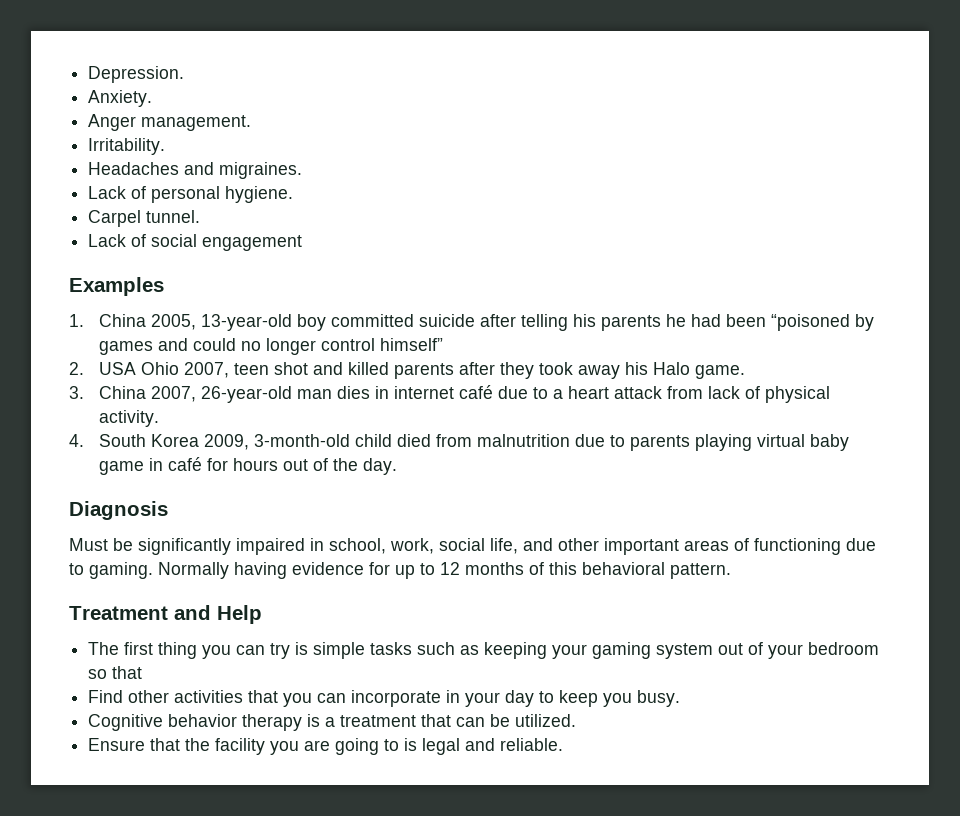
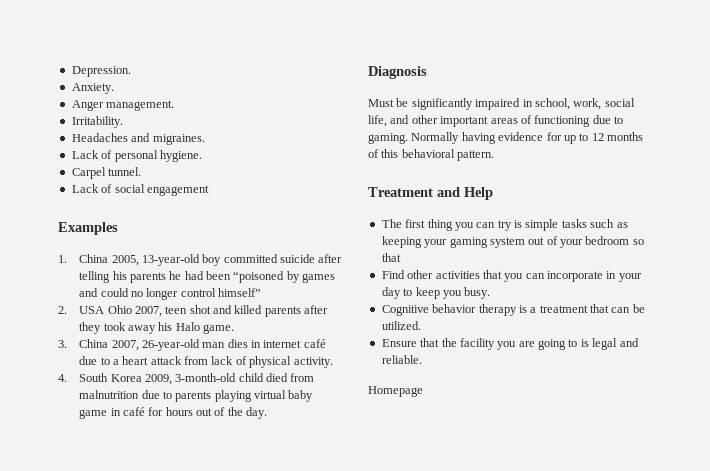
+ Homepage

